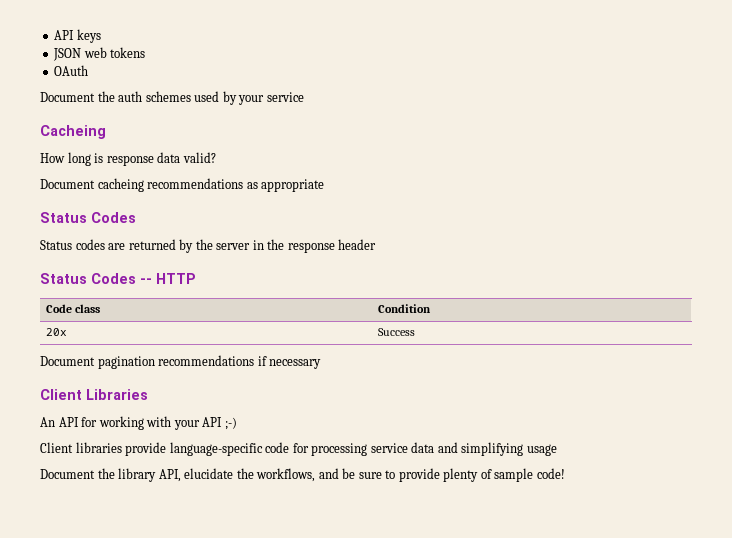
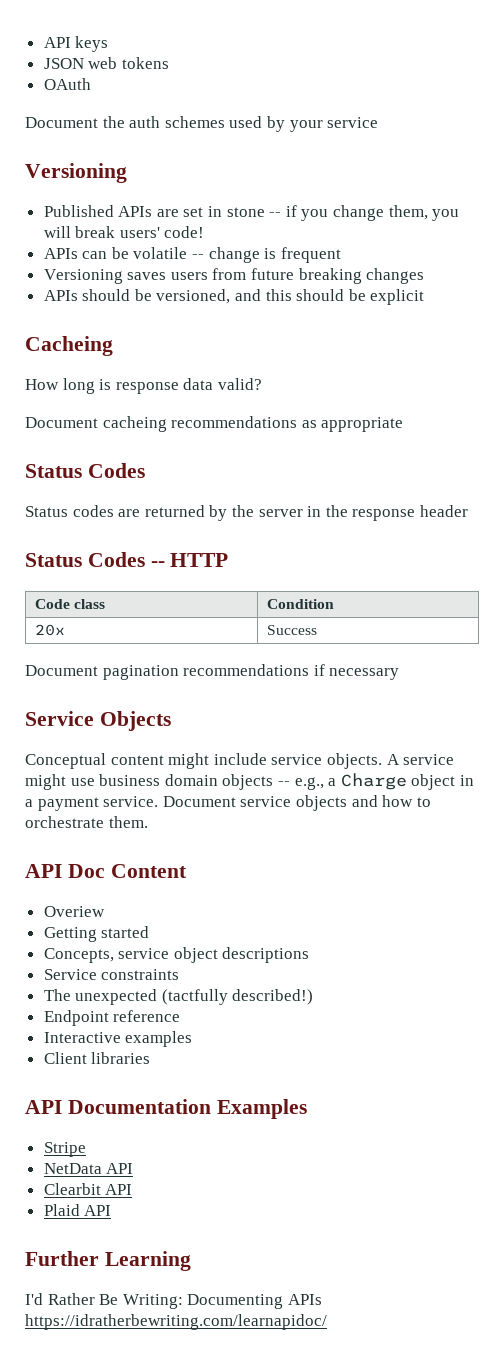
  Document the auth schemes used by your service
+ Versioning
+ Published APIs are set in stone -- if you change them, you will break users' code!
+ APIs can be volatile -- change is frequent
+ Versioning saves users from future breaking changes
+ APIs should be versioned, and this should be explicit
- Client Libraries
- An API for working with your API ;-)
- Client libraries provide language-specific code for processing service data and simplifying usage
- Document the library API, elucidate the workflows, and be sure to provide plenty of sample code!
+ Service Objects
+ Conceptual content might include service objects. A service might use business domain objects -- e.g., a Charge object in a payment service. Document service objects and how to orchestrate them.
+ API Doc Content
+ Overiew
+ Getting started
+ Concepts, service object descriptions
+ Service constraints
+ The unexpected (tactfully described!)
+ Endpoint reference
+ Interactive examples
+ Client libraries
+ API Documentation Examples
+ Stripe
+ NetData API
+ Clearbit API
+ Plaid API
+ Further Learning
+ I'd Rather Be Writing: Documenting APIs https://idratherbewriting.com/learnapidoc/

